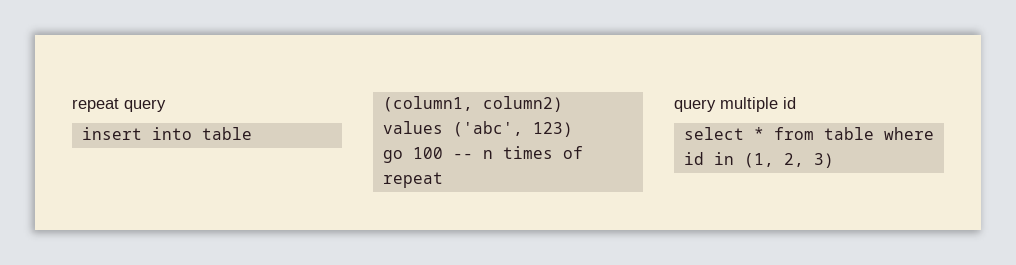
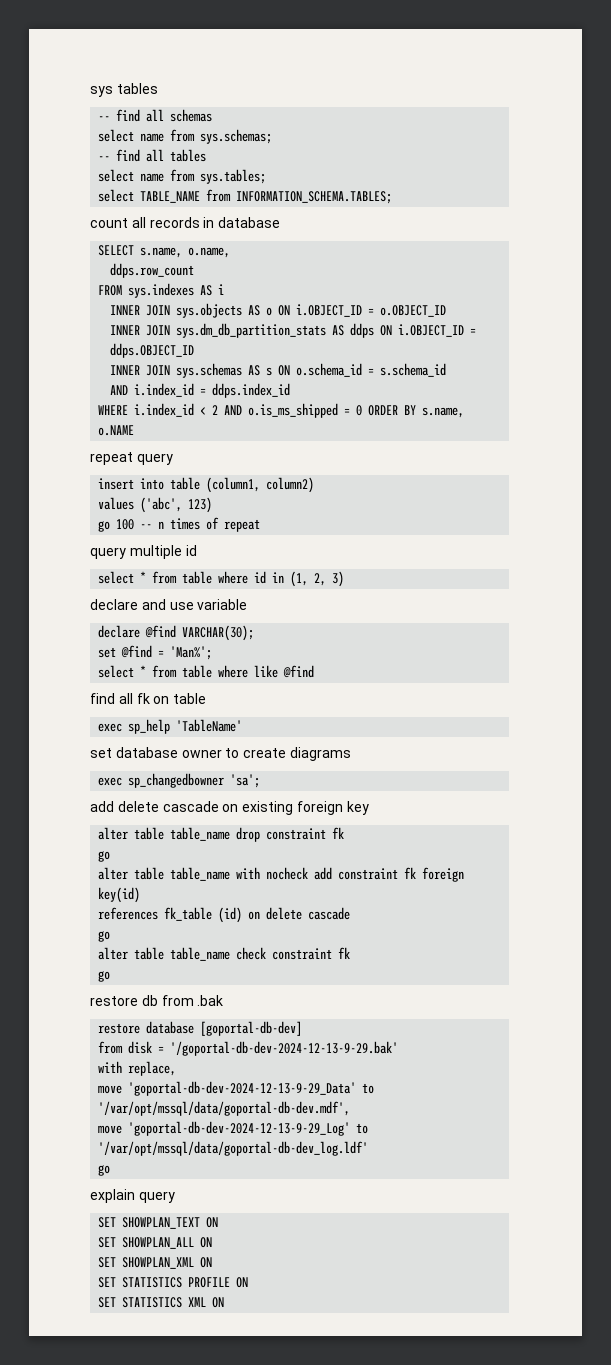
+ sys tables
+ -- find all schemas
+ select name from sys.schemas;
+ -- find all tables
+ select name from sys.tables;
+ select TABLE_NAME from INFORMATION_SCHEMA.TABLES;
+ count all records in database
+ SELECT s.name, o.name,
+ ddps.row_count
+ FROM sys.indexes AS i
+ INNER JOIN sys.objects AS o ON i.OBJECT_ID = o.OBJECT_ID
+ INNER JOIN sys.dm_db_partition_stats AS ddps ON i.OBJECT_ID = ddps.OBJECT_ID
+ INNER JOIN sys.schemas AS s ON o.schema_id = s.schema_id
+ AND i.index_id = ddps.index_id
+ WHERE i.index_id < 2 AND o.is_ms_shipped = 0 ORDER BY s.name, o.NAME
+ declare and use variable
+ declare @find VARCHAR(30);
+ set @find = 'Man%';
+ select * from table where like @find
+ find all fk on table
+ exec sp_help 'TableName'
+ set database owner to create diagrams
+ exec sp_changedbowner 'sa';
+ add delete cascade on existing foreign key
+ alter table table_name drop constraint fk
+ go
+ alter table table_name with nocheck add constraint fk foreign key(id)
+ references fk_table (id) on delete cascade
+ go
+ alter table table_name check constraint fk
+ go
+ restore db from .bak
+ restore database [goportal-db-dev]
+ from disk = '/goportal-db-dev-2024-12-13-9-29.bak'
+ with replace,
+ move 'goportal-db-dev-2024-12-13-9-29_Data' to '/var/opt/mssql/data/goportal-db-dev.mdf',
+ move 'goportal-db-dev-2024-12-13-9-29_Log' to '/var/opt/mssql/data/goportal-db-dev_log.ldf'
+ go
+ explain query
+ SET SHOWPLAN_TEXT ON
+ SET SHOWPLAN_ALL ON
+ SET SHOWPLAN_XML ON
+ SET STATISTICS PROFILE ON
+ SET STATISTICS XML ON

